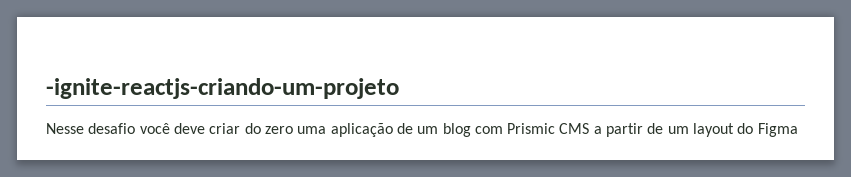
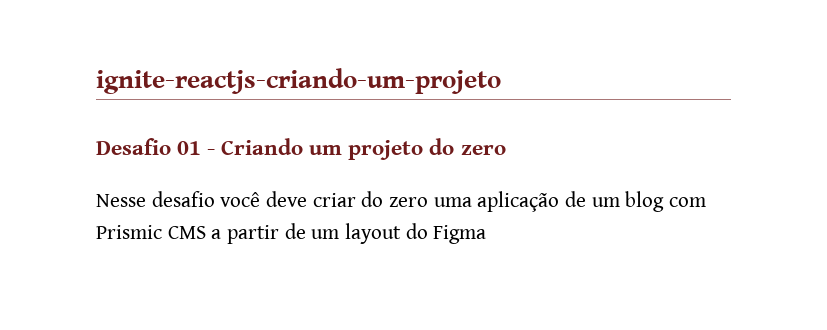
- -ignite-reactjs-criando-um-projeto
+ ignite-reactjs-criando-um-projeto
+ Desafio 01 - Criando um projeto do zero

